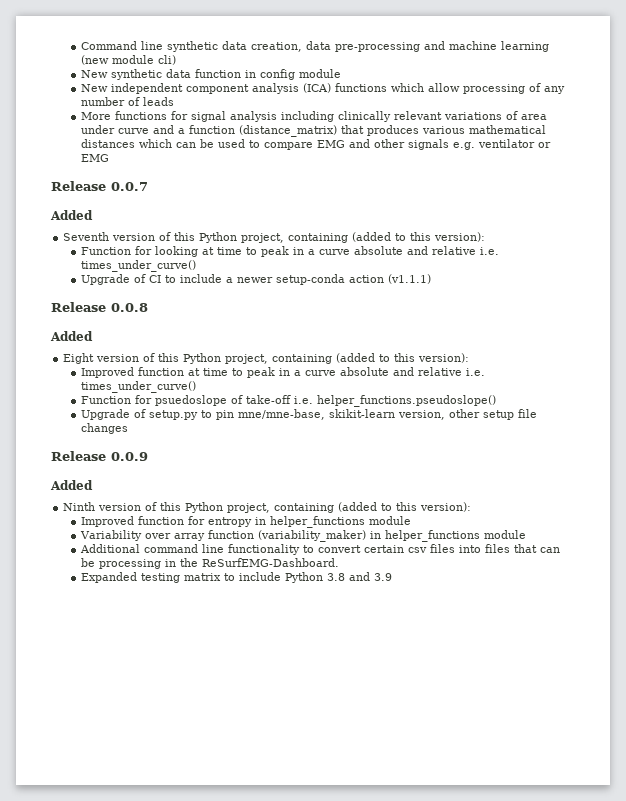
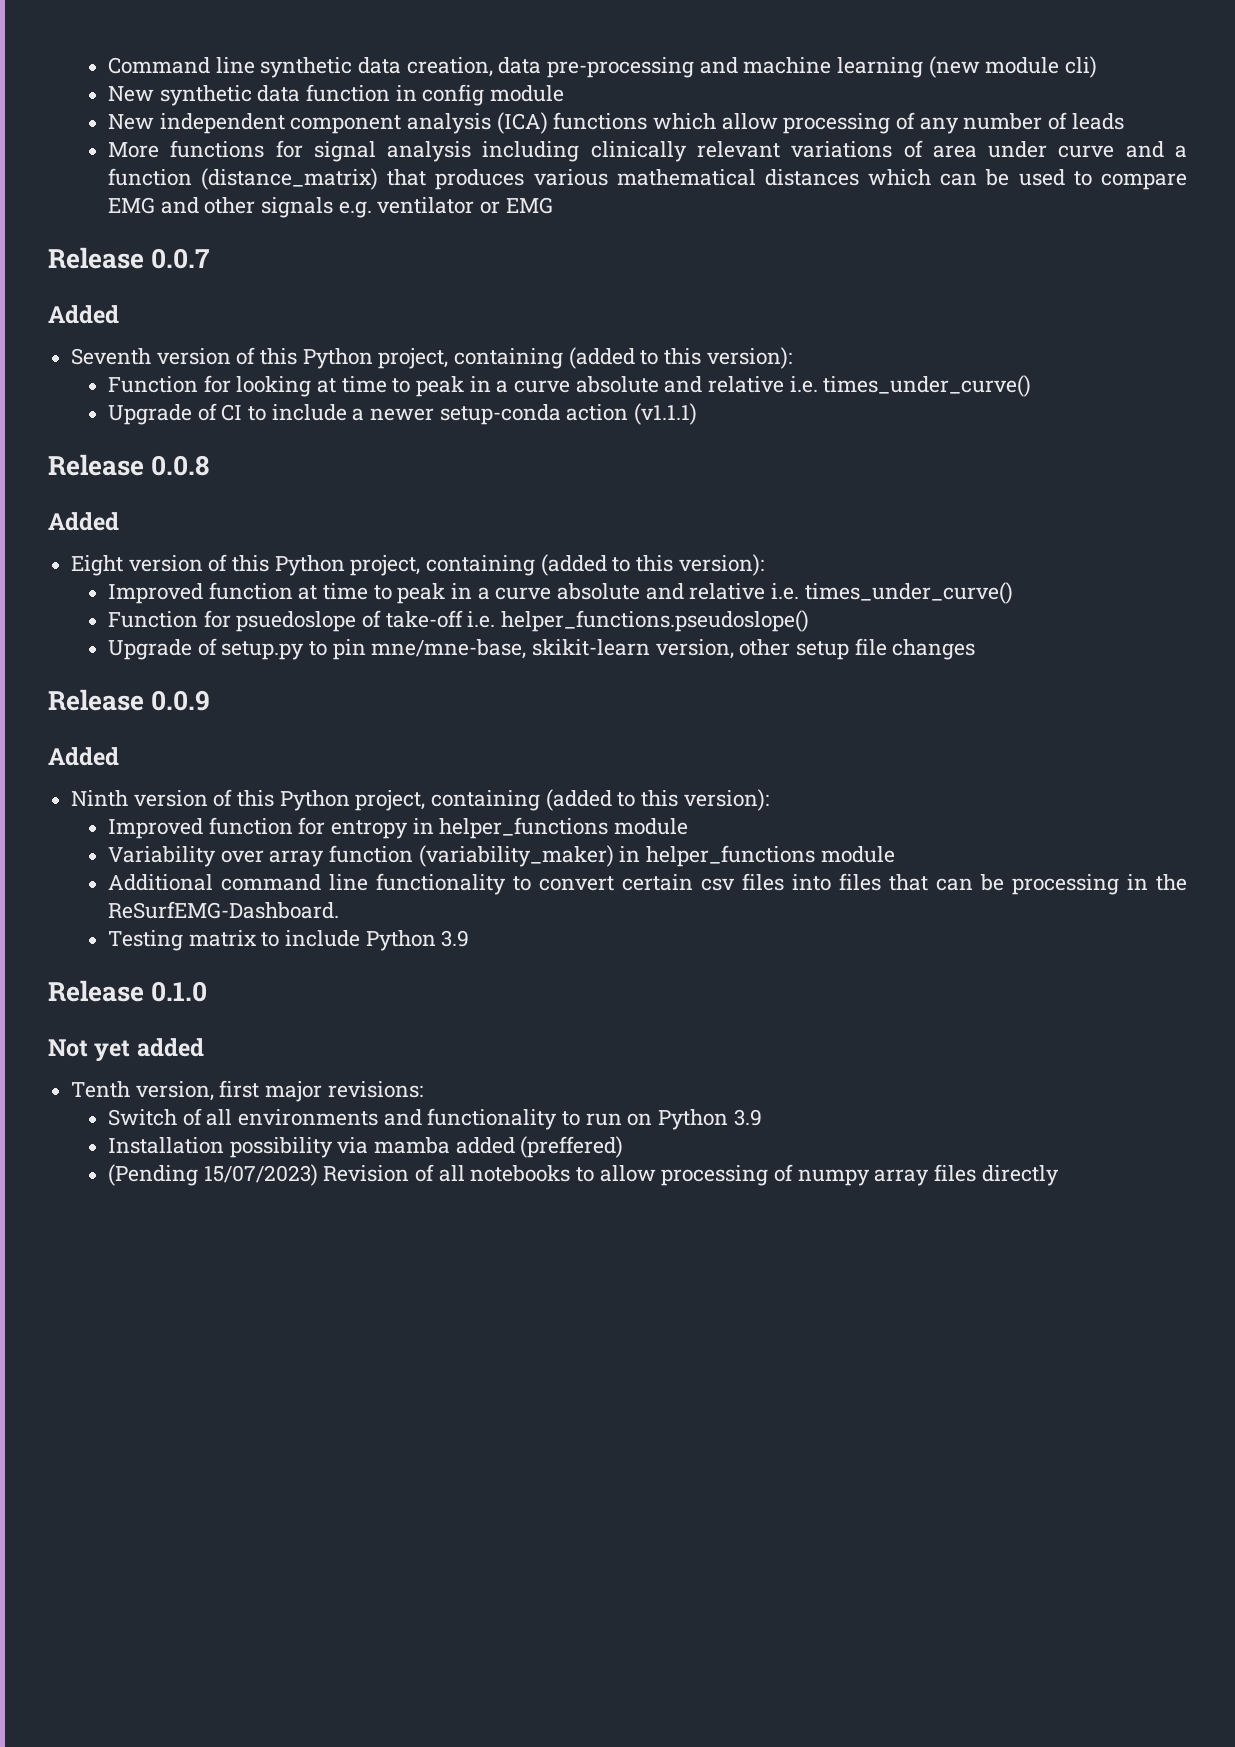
- Expanded testing matrix to include Python 3.8 and 3.9
+ Testing matrix to include Python 3.9
+ Release 0.1.0
+ Not yet added
+ Tenth version, first major revisions:
+ Switch of all environments and functionality to run on Python 3.9
+ Installation possibility via mamba added (preffered)
+ (Pending 15/07/2023) Revision of all notebooks to allow processing of numpy array files directly

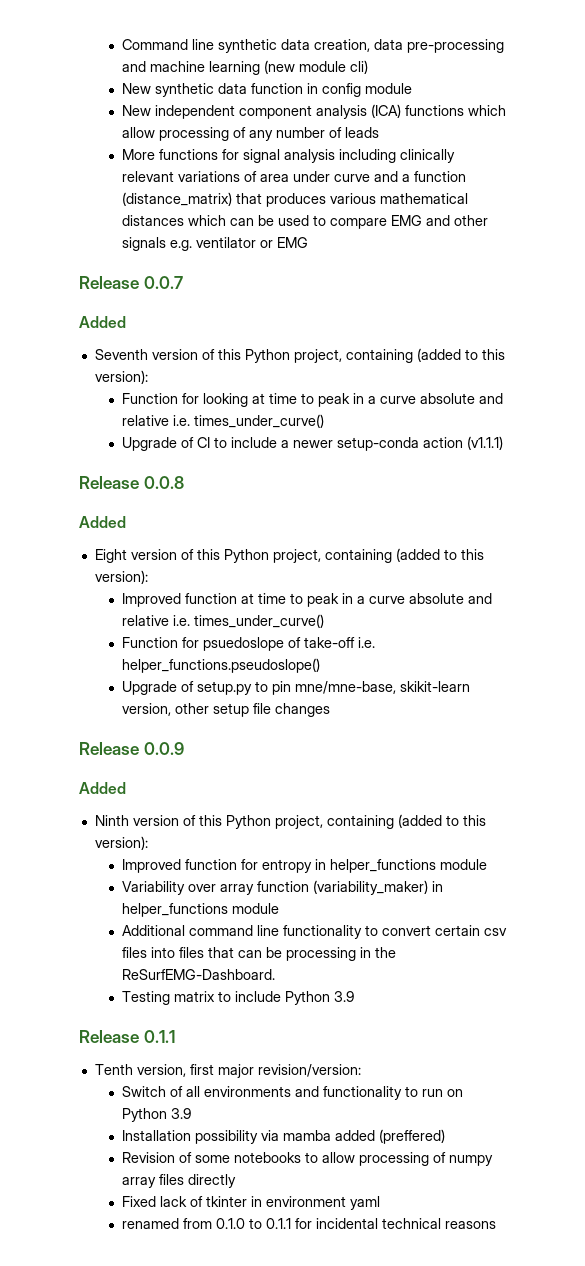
- Release 0.1.0
- Not yet added
+ Release 0.1.1
- Tenth version, first major revisions:
+ Tenth version, first major revision/version:
- (Pending 15/07/2023) Revision of all notebooks to allow processing of numpy array files directly
+ Revision of some notebooks to allow processing of numpy array files directly
+ Fixed lack of tkinter in environment yaml
+ renamed from 0.1.0 to 0.1.1 for incidental technical reasons

